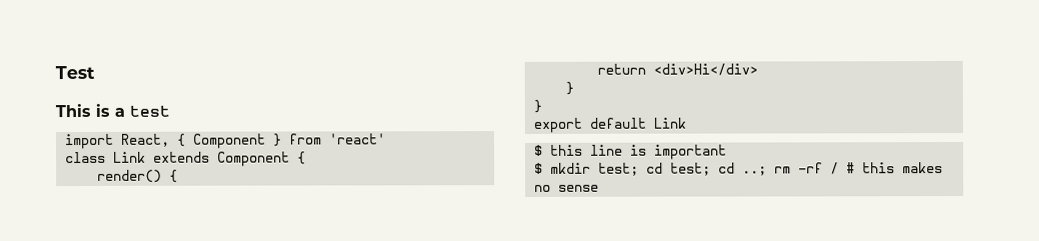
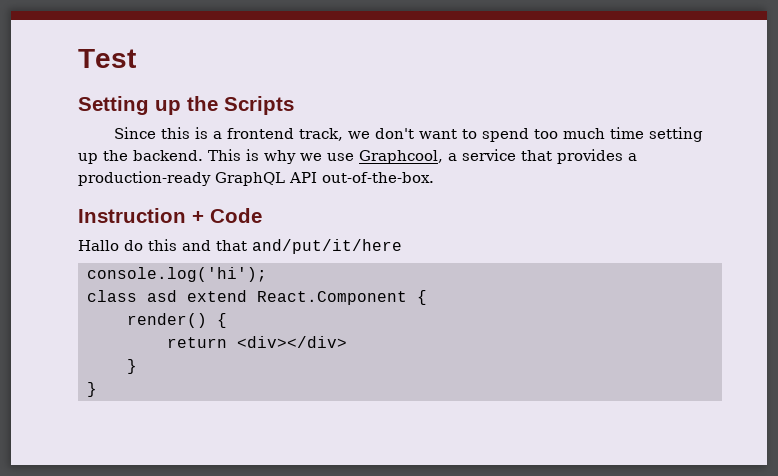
- This is a test
- import React, { Component } from 'react'
- class Link extends Component {
+ Setting up the Scripts
+ Since this is a frontend track, we don't want to spend too much time setting up the backend. This is why we use Graphcool, a service that provides a production-ready GraphQL API out-of-the-box.
+ Instruction + Code
+ Hallo do this and that and/put/it/here
+ console.log('hi');
+ class asd extend React.Component {
- return <div>Hi</div>
+ return <div></div>
- export default Link
- $ this line is important
- $ mkdir test; cd test; cd ..; rm -rf / # this makes no sense

